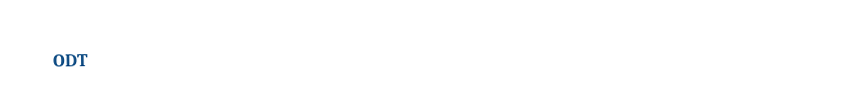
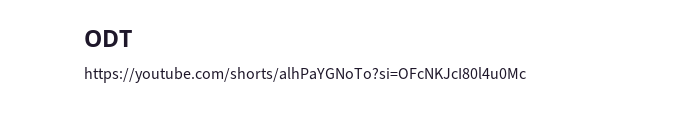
+ https://youtube.com/shorts/alhPaYGNoTo?si=OFcNKJcI80l4u0Mc

